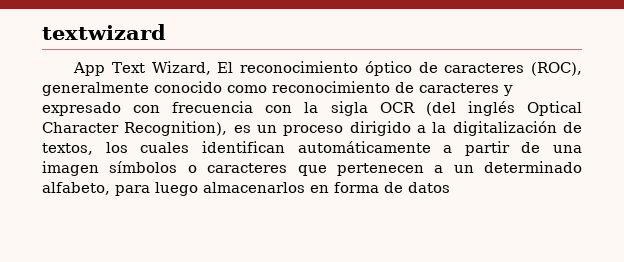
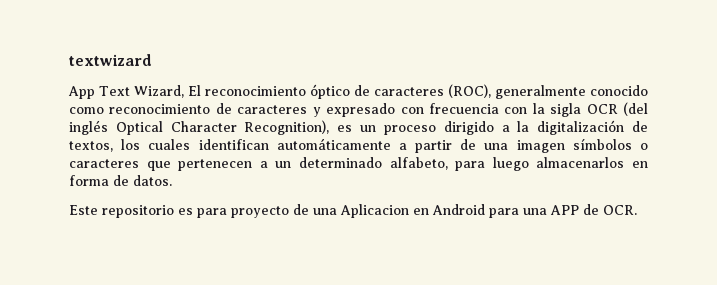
- App Text Wizard, El reconocimiento óptico de caracteres (ROC), generalmente conocido como reconocimiento de caracteres y expresado con frecuencia con la sigla OCR (del inglés Optical Character Recognition), es un proceso dirigido a la digitalización de textos, los cuales identifican automáticamente a partir de una imagen símbolos o caracteres que pertenecen a un determinado alfabeto, para luego almacenarlos en forma de datos
+ App Text Wizard, El reconocimiento óptico de caracteres (ROC), generalmente conocido como reconocimiento de caracteres y expresado con frecuencia con la sigla OCR (del inglés Optical Character Recognition), es un proceso dirigido a la digitalización de textos, los cuales identifican automáticamente a partir de una imagen símbolos o caracteres que pertenecen a un determinado alfabeto, para luego almacenarlos en forma de datos.
+ Este repositorio es para proyecto de una Aplicacion en Android para una APP de OCR.

